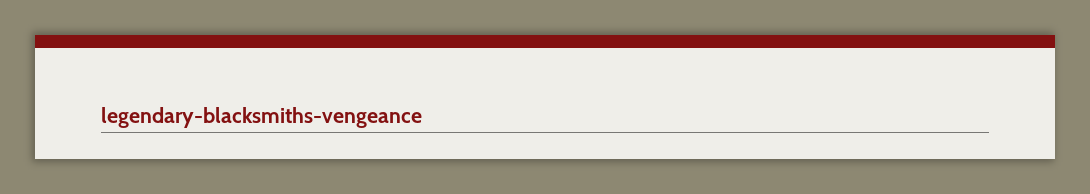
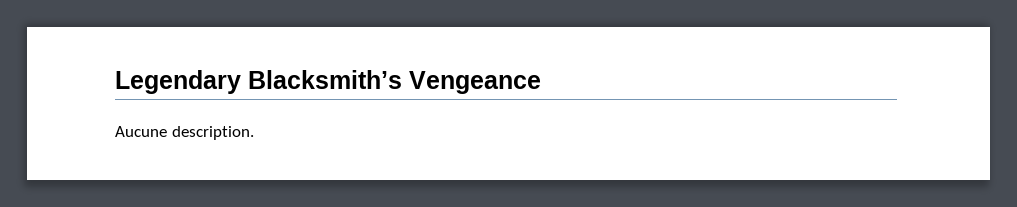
- legendary-blacksmiths-vengeance
+ Legendary Blacksmith’s Vengeance
+ Aucune description.

